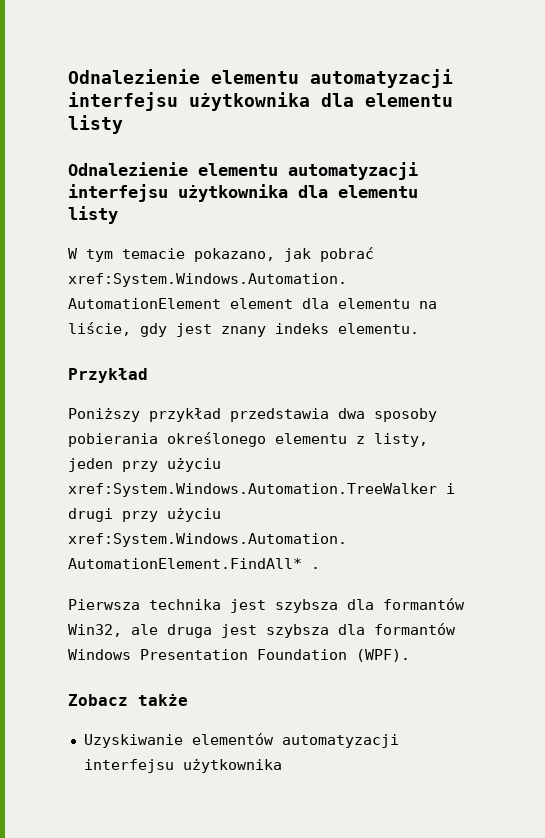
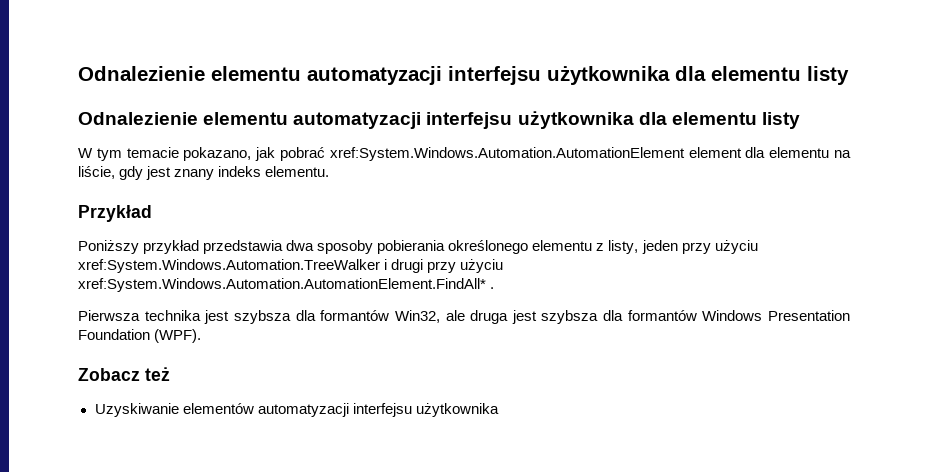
- Zobacz także
+ Zobacz też

